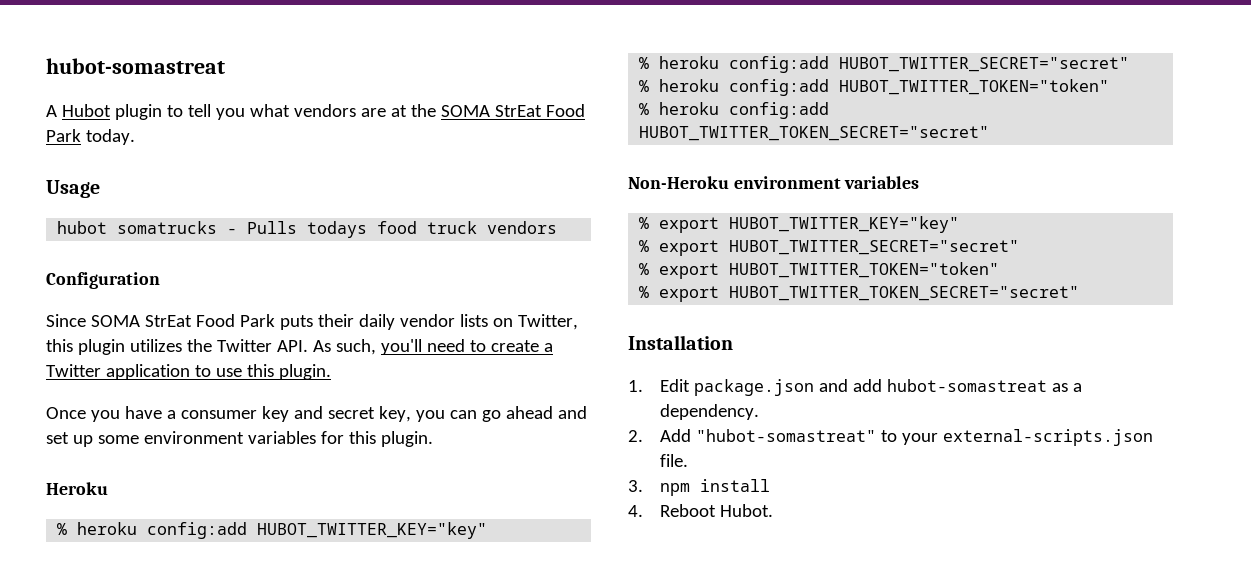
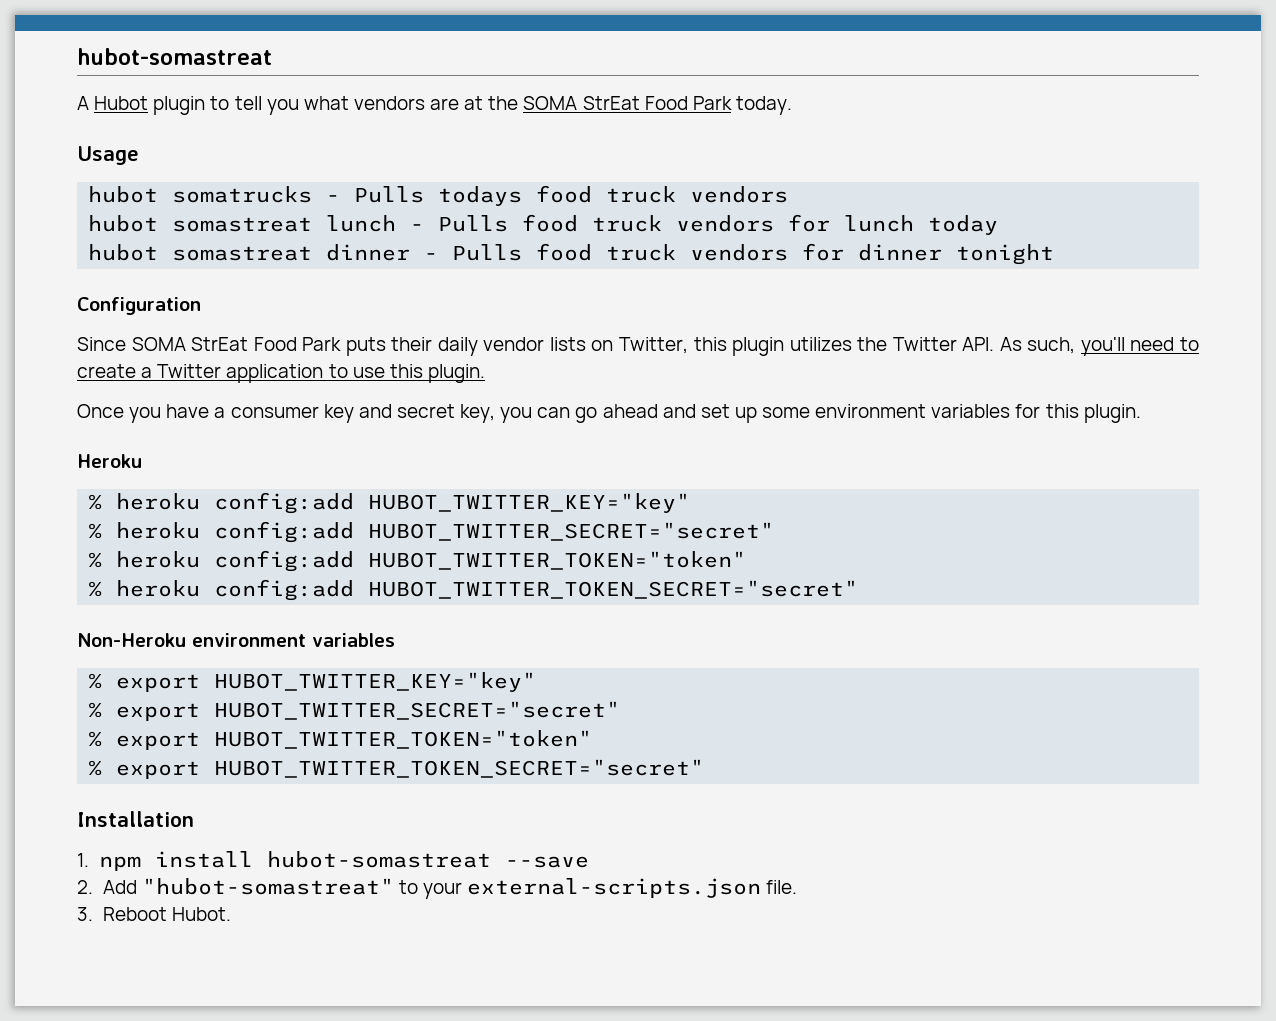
+ hubot somastreat lunch - Pulls food truck vendors for lunch today
+ hubot somastreat dinner - Pulls food truck vendors for dinner tonight
- 1. Edit package.json and add hubot-somastreat as a dependency.
+ 1. npm install hubot-somastreat --save
- 3. npm install
- 4. Reboot Hubot.
+ 3. Reboot Hubot.

